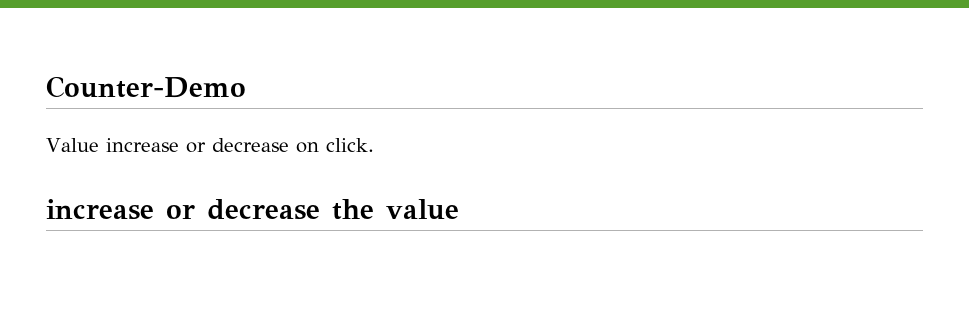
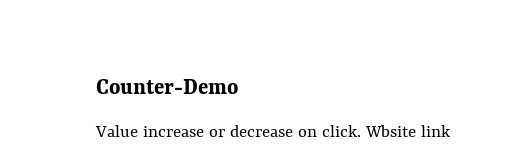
- Value increase or decrease on click.
- increase or decrease the value
+ Value increase or decrease on click. Wbsite link

